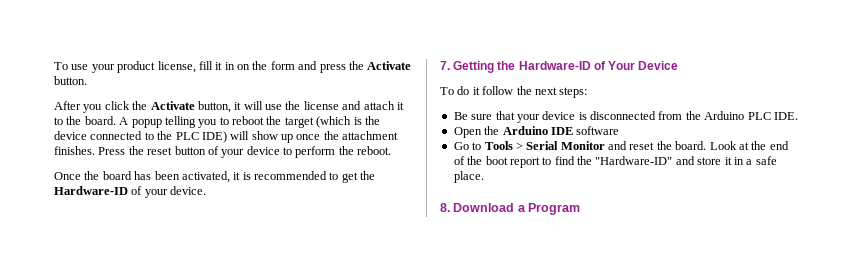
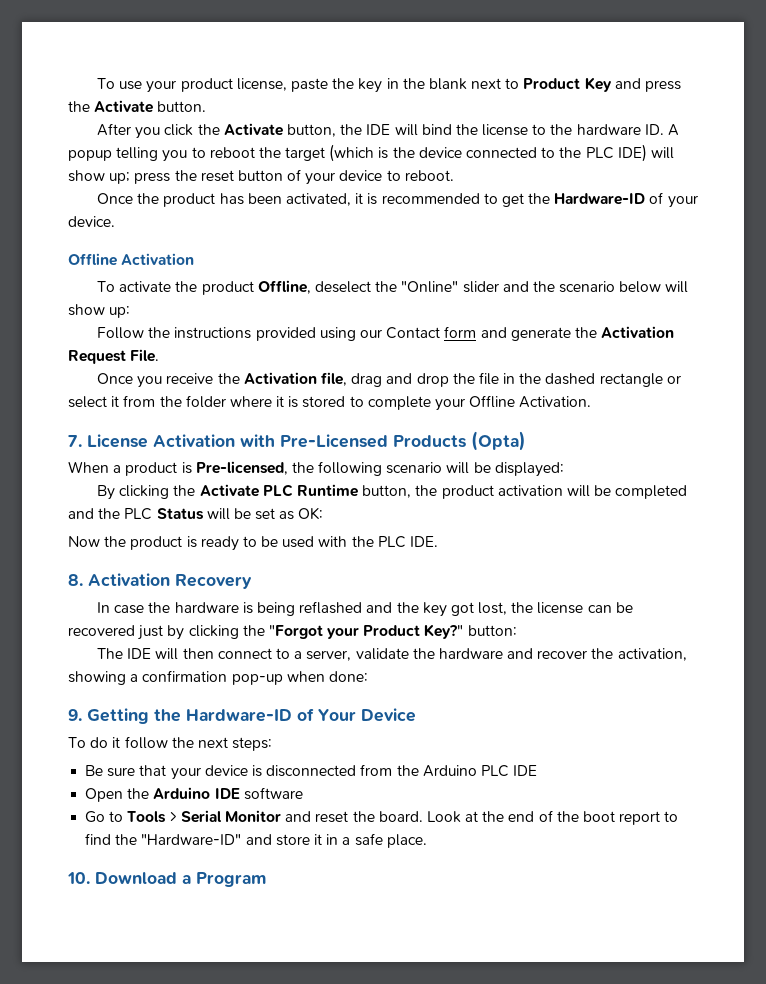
- To use your product license, fill it in on the form and press the Activate button.
+ To use your product license, paste the key in the blank next to Product Key and press the Activate button.
- After you click the Activate button, it will use the license and attach it to the board. A popup telling you to reboot the target (which is the device connected to the PLC IDE) will show up once the attachment finishes. Press the reset button of your device to perform the reboot.
+ After you click the Activate button, the IDE will bind the license to the hardware ID. A popup telling you to reboot the target (which is the device connected to the PLC IDE) will show up; press the reset button of your device to reboot.
- Once the board has been activated, it is recommended to get the Hardware-ID of your device.
+ Once the product has been activated, it is recommended to get the Hardware-ID of your device.
- 7. Getting the Hardware-ID of Your Device
+ Offline Activation
+ To activate the product Offline, deselect the "Online" slider and the scenario below will show up:
+ Follow the instructions provided using our Contact form and generate the Activation Request File.
+ Once you receive the Activation file, drag and drop the file in the dashed rectangle or select it from the folder where it is stored to complete your Offline Activation.
+ 7. License Activation with Pre-Licensed Products (Opta)
+ When a product is Pre-licensed, the following scenario will be displayed:
+ By clicking the Activate PLC Runtime button, the product activation will be completed and the PLC Status will be set as OK:
+ Now the product is ready to be used with the PLC IDE.
+ 8. Activation Recovery
+ In case the hardware is being reflashed and the key got lost, the license can be recovered just by clicking the "Forgot your Product Key?" button:
+ The IDE will then connect to a server, validate the hardware and recover the activation, showing a confirmation pop-up when done:
+ 9. Getting the Hardware-ID of Your Device
- Be sure that your device is disconnected from the Arduino PLC IDE.
+ Be sure that your device is disconnected from the Arduino PLC IDE
- 8. Download a Program
+ 10. Download a Program

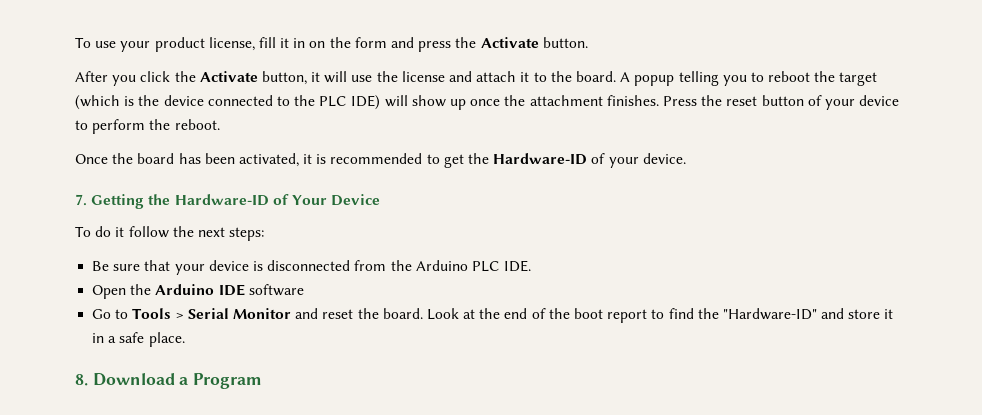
- To use your product license, paste the key in the blank next to Product Key and press the Activate button.
+ To use your product license, fill it in on the form and press the Activate button.
- After you click the Activate button, the IDE will bind the license to the hardware ID. A popup telling you to reboot the target (which is the device connected to the PLC IDE) will show up; press the reset button of your device to reboot.
+ After you click the Activate button, it will use the license and attach it to the board. A popup telling you to reboot the target (which is the device connected to the PLC IDE) will show up once the attachment finishes. Press the reset button of your device to perform the reboot.
- Once the product has been activated, it is recommended to get the Hardware-ID of your device.
+ Once the board has been activated, it is recommended to get the Hardware-ID of your device.
- Offline Activation
- To activate the product Offline, deselect the "Online" slider and the scenario below will show up:
- Follow the instructions provided using our Contact form and generate the Activation Request File.
- Once you receive the Activation file, drag and drop the file in the dashed rectangle or select it from the folder where it is stored to complete your Offline Activation.
- 7. License Activation with Pre-Licensed Products (Opta)
- When a product is Pre-licensed, the following scenario will be displayed:
- By clicking the Activate PLC Runtime button, the product activation will be completed and the PLC Status will be set as OK:
- Now the product is ready to be used with the PLC IDE.
- 8. Activation Recovery
- In case the hardware is being reflashed and the key got lost, the license can be recovered just by clicking the "Forgot your Product Key?" button:
- The IDE will then connect to a server, validate the hardware and recover the activation, showing a confirmation pop-up when done:
- 9. Getting the Hardware-ID of Your Device
+ 7. Getting the Hardware-ID of Your Device
- Be sure that your device is disconnected from the Arduino PLC IDE
+ Be sure that your device is disconnected from the Arduino PLC IDE.
- 10. Download a Program
+ 8. Download a Program

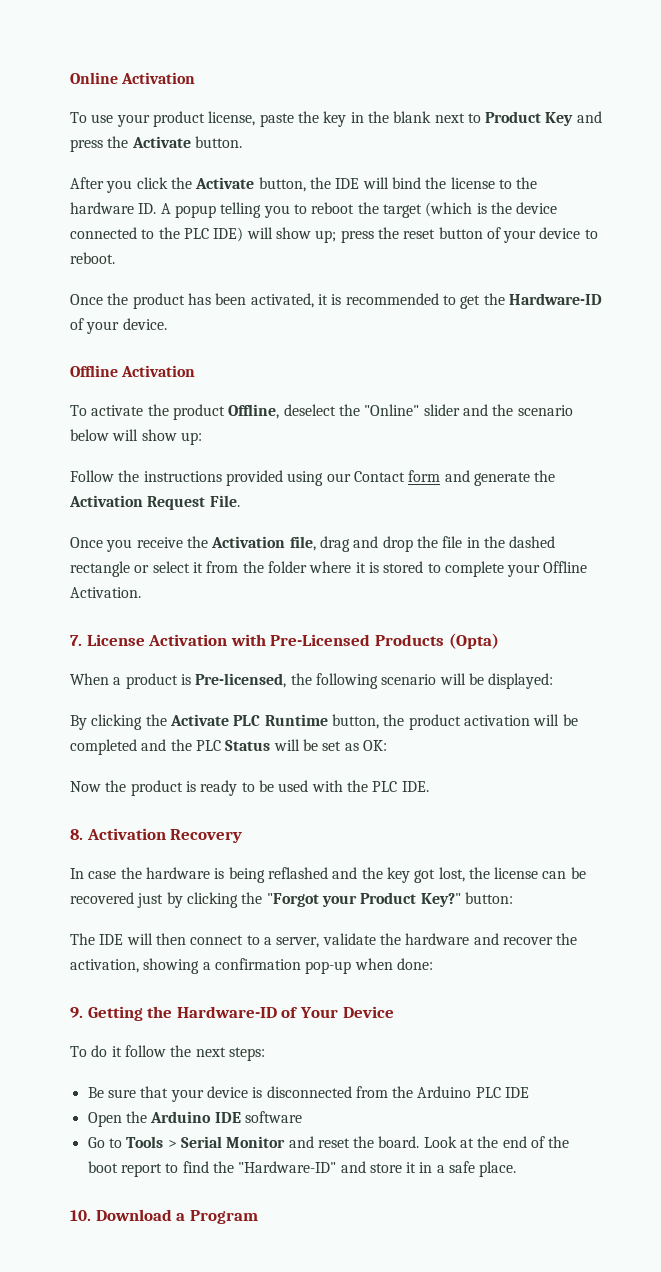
+ Online Activation
- To use your product license, fill it in on the form and press the Activate button.
+ To use your product license, paste the key in the blank next to Product Key and press the Activate button.
- After you click the Activate button, it will use the license and attach it to the board. A popup telling you to reboot the target (which is the device connected to the PLC IDE) will show up once the attachment finishes. Press the reset button of your device to perform the reboot.
+ After you click the Activate button, the IDE will bind the license to the hardware ID. A popup telling you to reboot the target (which is the device connected to the PLC IDE) will show up; press the reset button of your device to reboot.
- Once the board has been activated, it is recommended to get the Hardware-ID of your device.
+ Once the product has been activated, it is recommended to get the Hardware-ID of your device.
- 7. Getting the Hardware-ID of Your Device
+ Offline Activation
+ To activate the product Offline, deselect the "Online" slider and the scenario below will show up:
+ Follow the instructions provided using our Contact form and generate the Activation Request File.
+ Once you receive the Activation file, drag and drop the file in the dashed rectangle or select it from the folder where it is stored to complete your Offline Activation.
+ 7. License Activation with Pre-Licensed Products (Opta)
+ When a product is Pre-licensed, the following scenario will be displayed:
+ By clicking the Activate PLC Runtime button, the product activation will be completed and the PLC Status will be set as OK:
+ Now the product is ready to be used with the PLC IDE.
+ 8. Activation Recovery
+ In case the hardware is being reflashed and the key got lost, the license can be recovered just by clicking the "Forgot your Product Key?" button:
+ The IDE will then connect to a server, validate the hardware and recover the activation, showing a confirmation pop-up when done:
+ 9. Getting the Hardware-ID of Your Device
- Be sure that your device is disconnected from the Arduino PLC IDE.
+ Be sure that your device is disconnected from the Arduino PLC IDE
- 8. Download a Program
+ 10. Download a Program

